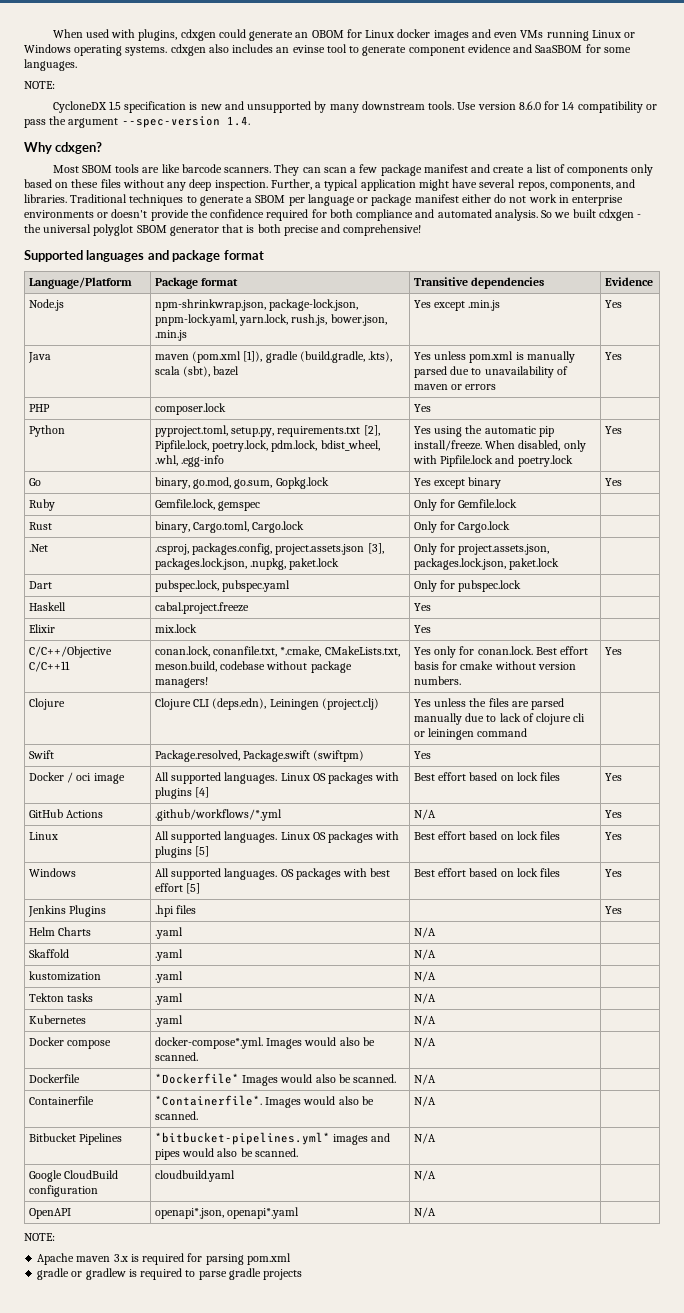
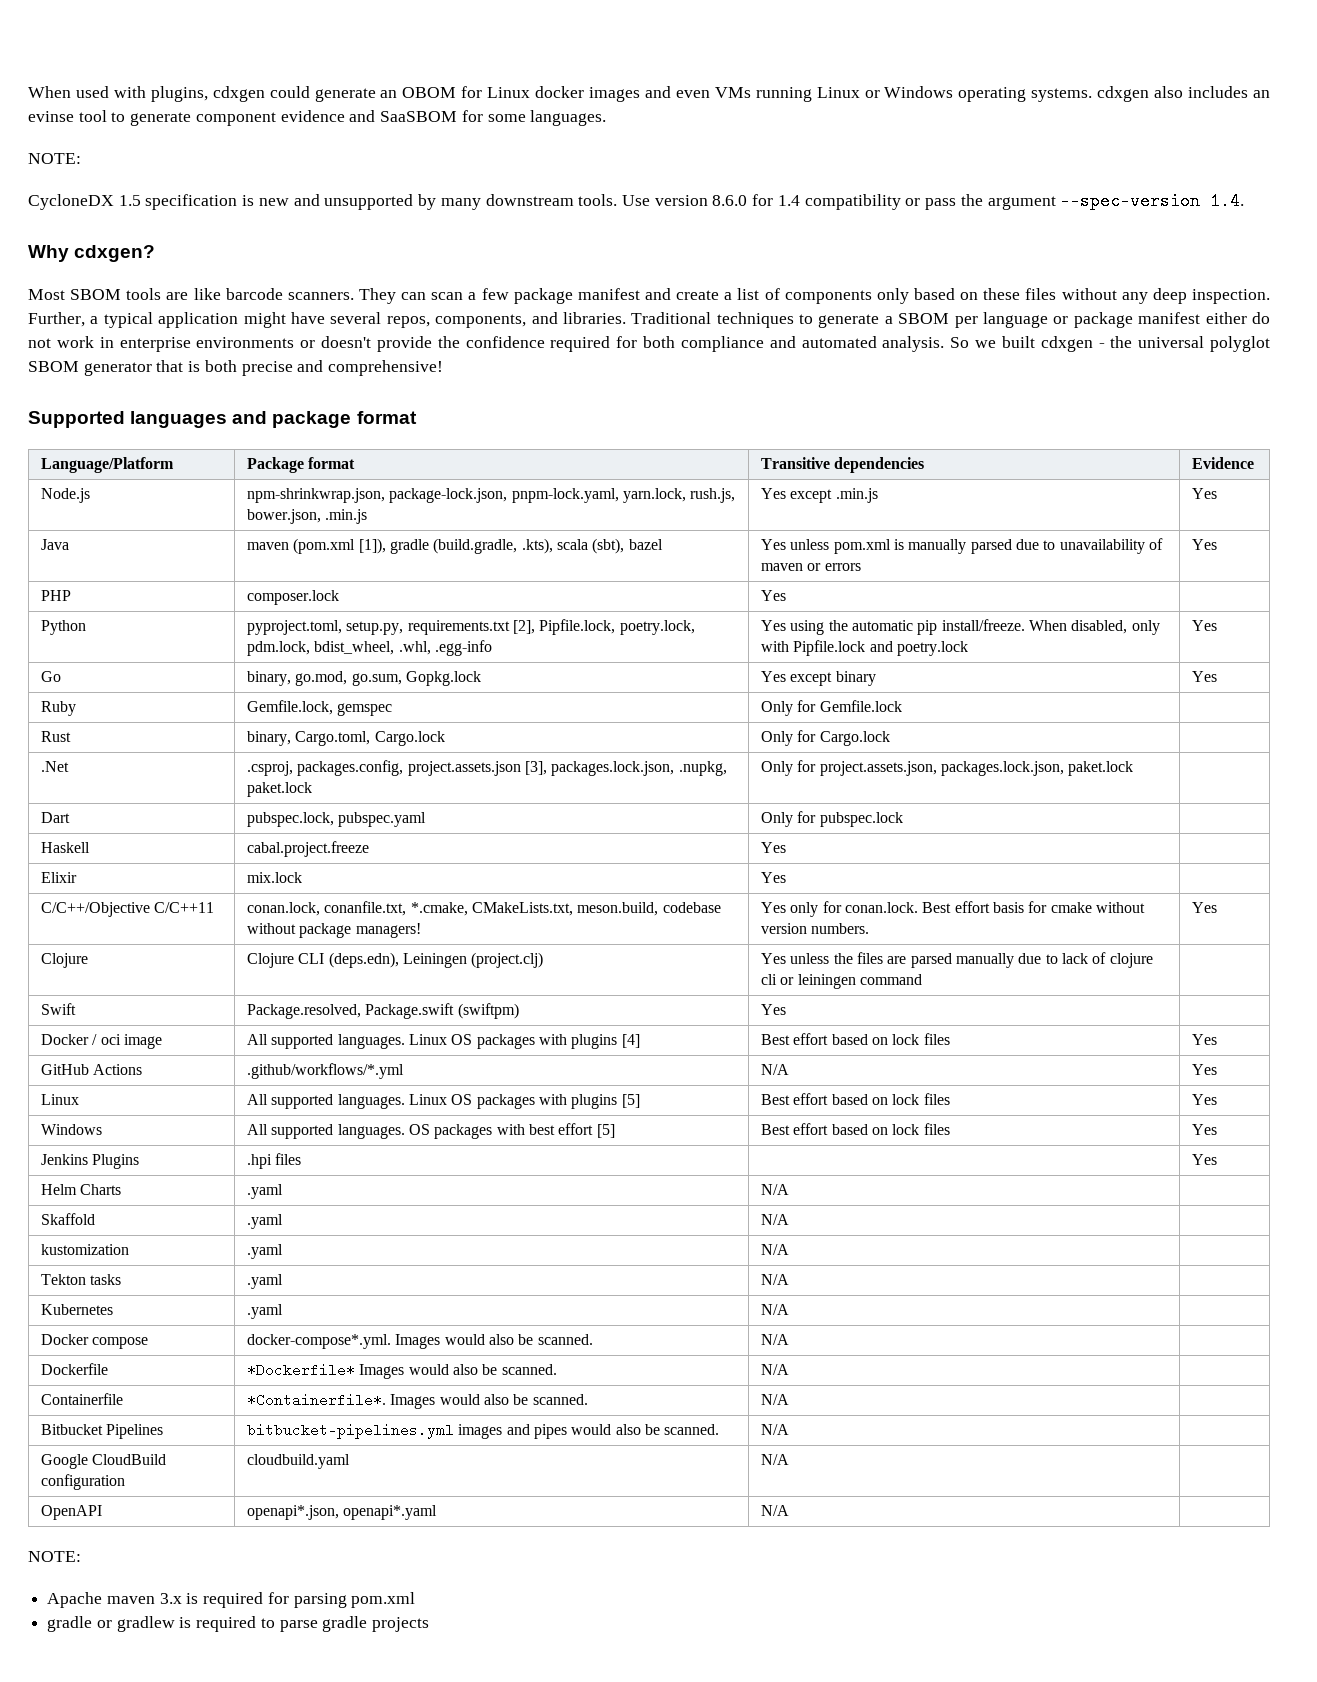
- Bitbucket Pipelines | *bitbucket-pipelines.yml* images and pipes would also be scanned. | N/A |
+ Bitbucket Pipelines | bitbucket-pipelines.yml images and pipes would also be scanned. | N/A |

